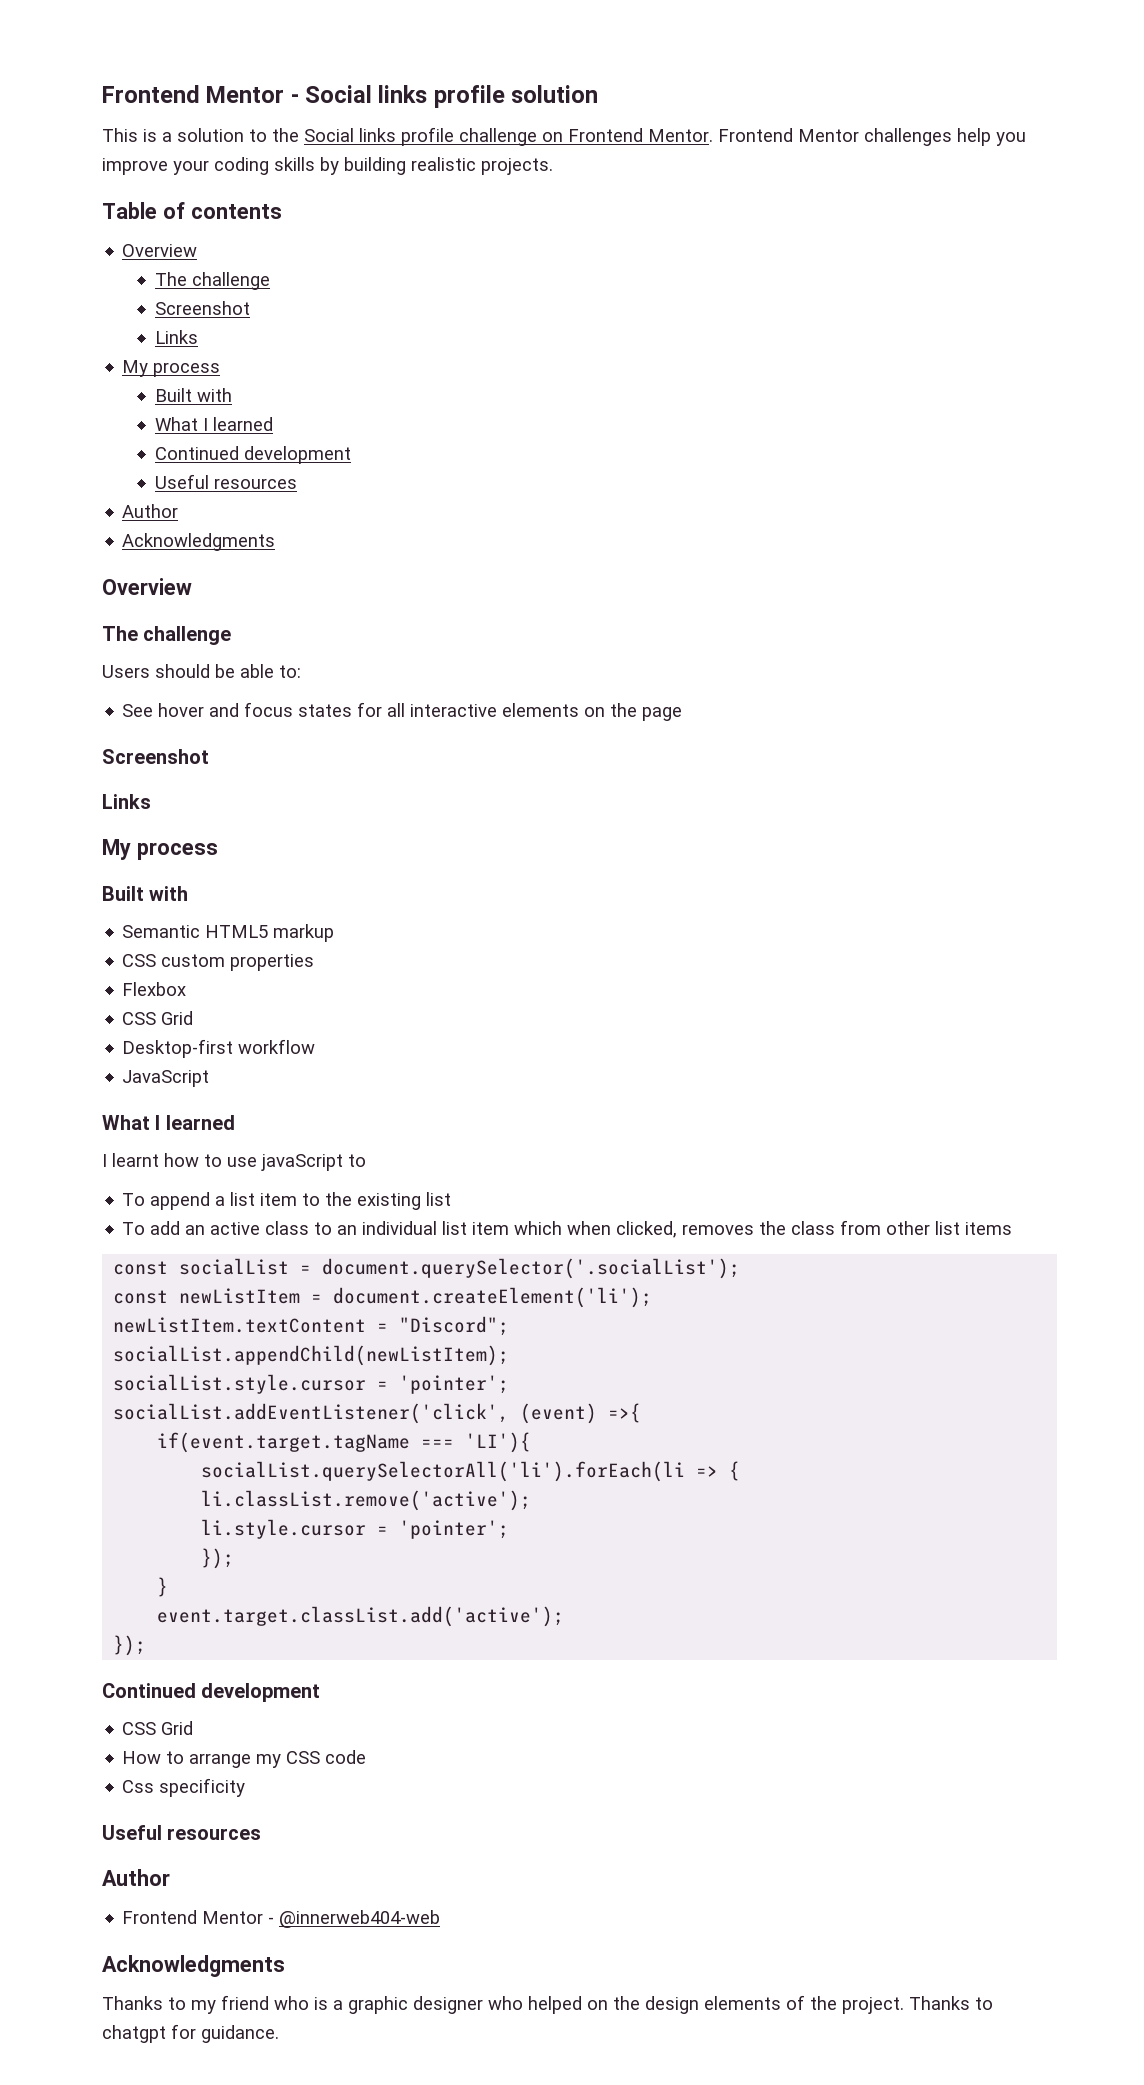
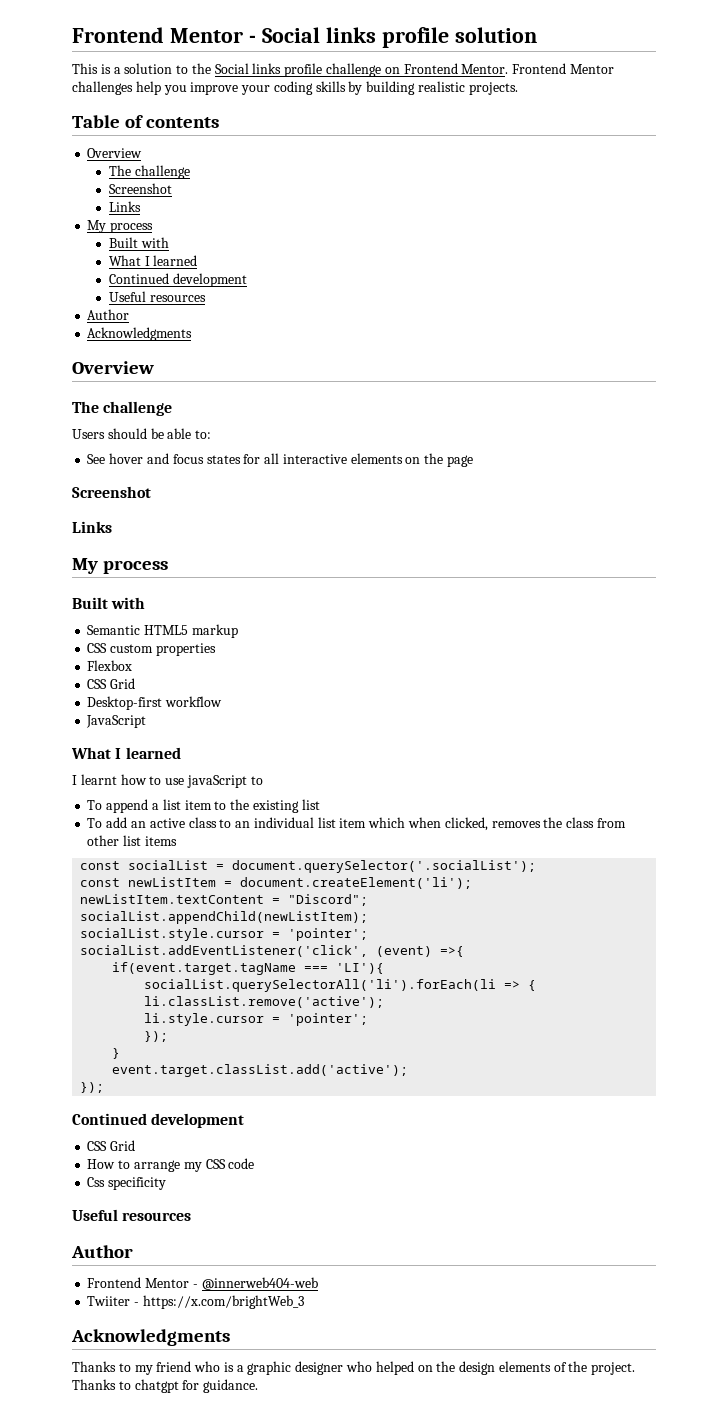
+ Twiiter - https://x.com/brightWeb_3

